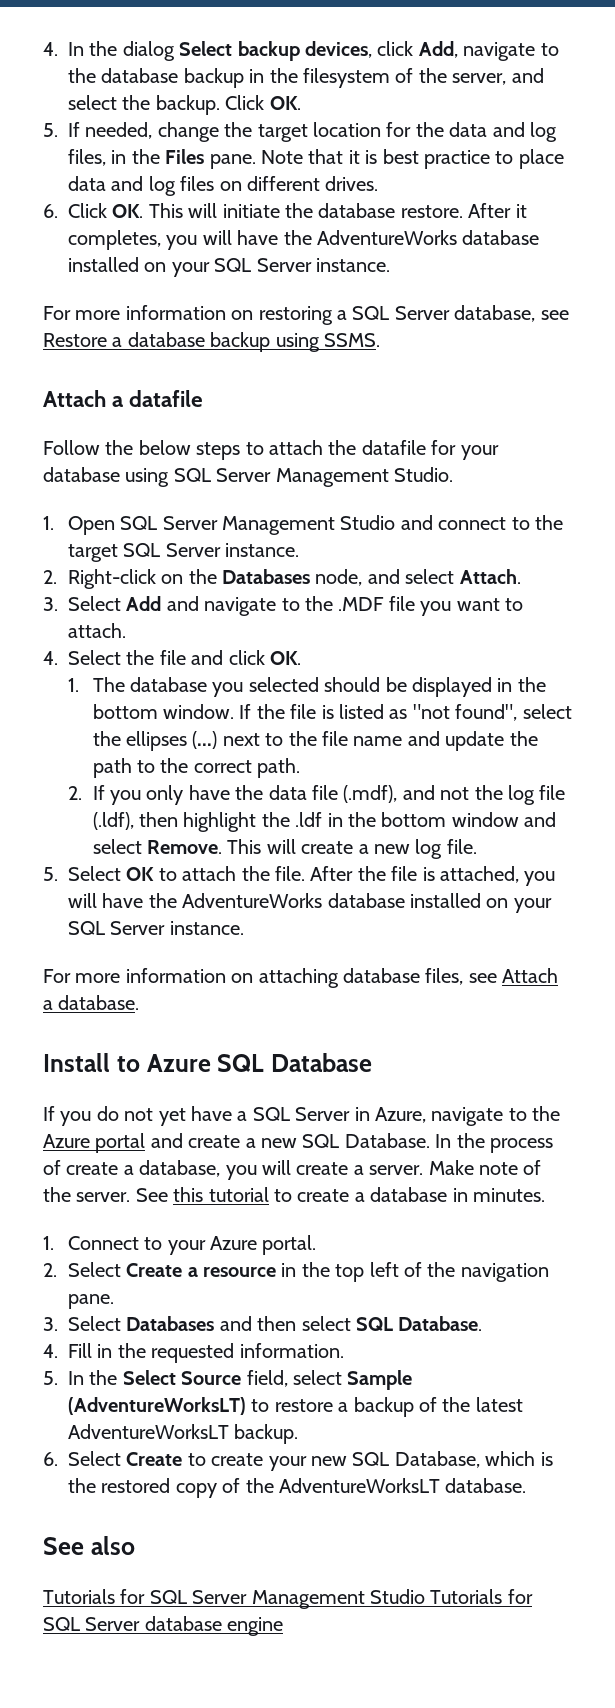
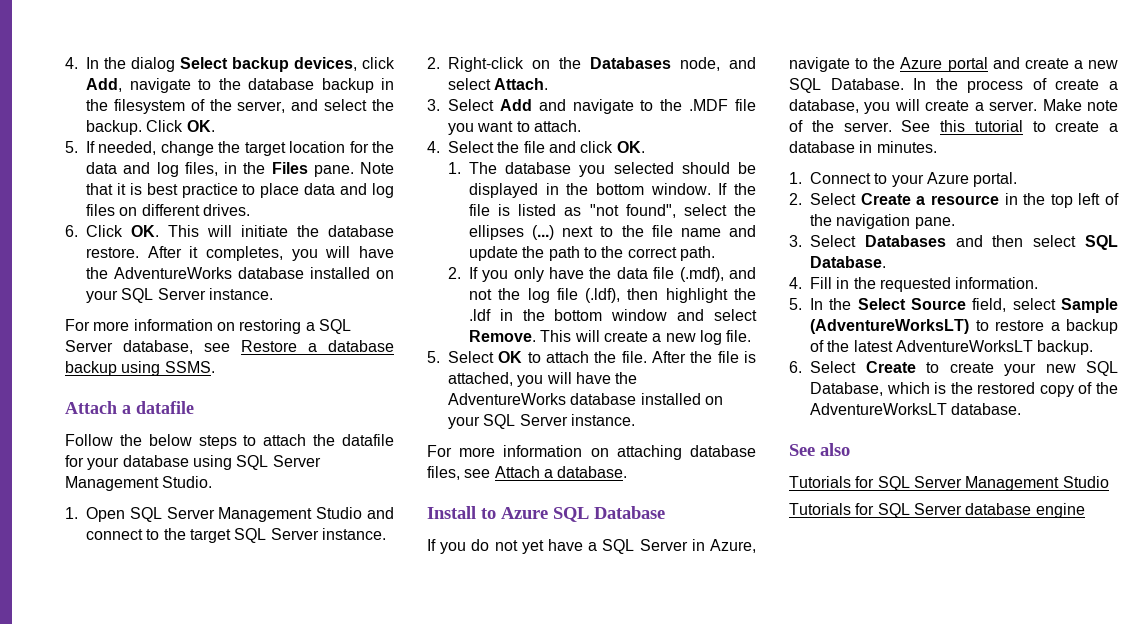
- Tutorials for SQL Server Management Studio Tutorials for SQL Server database engine
+ Tutorials for SQL Server Management Studio
+ Tutorials for SQL Server database engine

